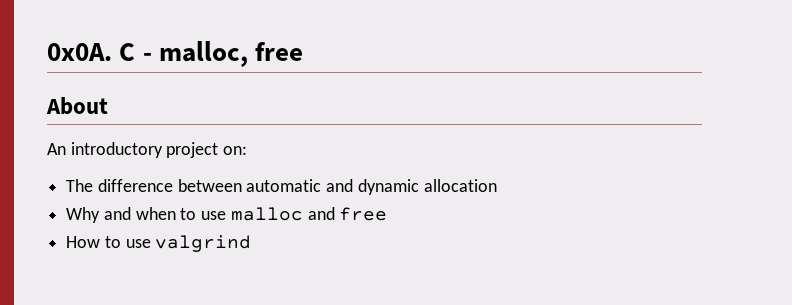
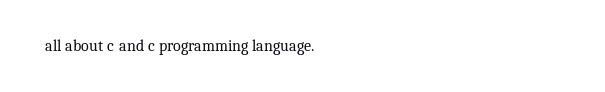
- 0x0A. C - malloc, free
- About
- An introductory project on:
- The difference between automatic and dynamic allocation
- Why and when to use malloc and free
- How to use valgrind
+ all about c and c programming language.

